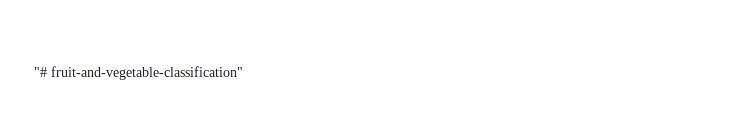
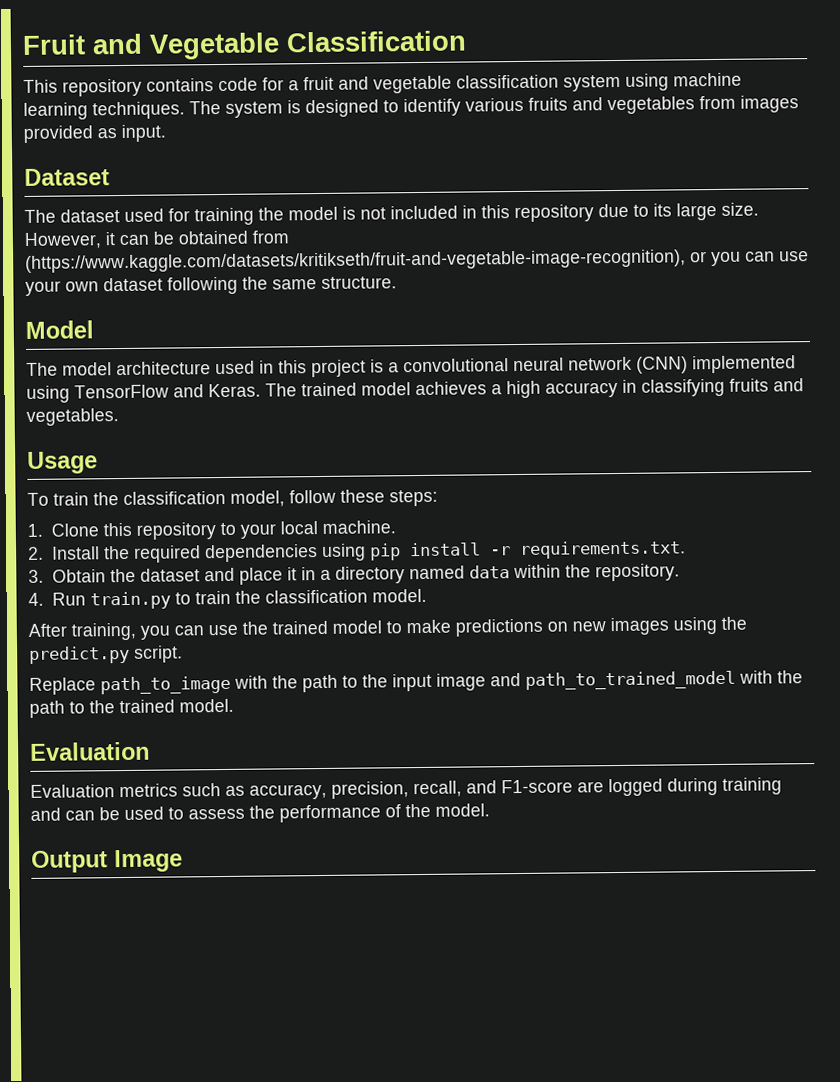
- "# fruit-and-vegetable-classification"
+ Fruit and Vegetable Classification
+ This repository contains code for a fruit and vegetable classification system using machine learning techniques. The system is designed to identify various fruits and vegetables from images provided as input.
+ Dataset
+ The dataset used for training the model is not included in this repository due to its large size. However, it can be obtained from (https://www.kaggle.com/datasets/kritikseth/fruit-and-vegetable-image-recognition), or you can use your own dataset following the same structure.
+ Model
+ The model architecture used in this project is a convolutional neural network (CNN) implemented using TensorFlow and Keras. The trained model achieves a high accuracy in classifying fruits and vegetables.
+ Usage
+ To train the classification model, follow these steps:
+ 1. Clone this repository to your local machine.
+ 2. Install the required dependencies using pip install -r requirements.txt.
+ 3. Obtain the dataset and place it in a directory named data within the repository.
+ 4. Run train.py to train the classification model.
+ After training, you can use the trained model to make predictions on new images using the predict.py script.
+ Replace path_to_image with the path to the input image and path_to_trained_model with the path to the trained model.
+ Evaluation
+ Evaluation metrics such as accuracy, precision, recall, and F1-score are logged during training and can be used to assess the performance of the model.
+ Output Image

